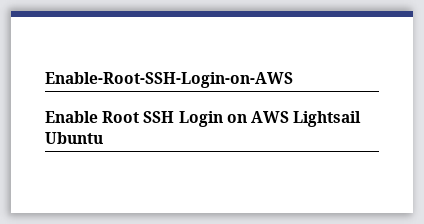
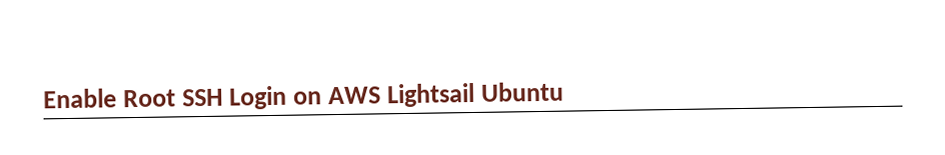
- Enable-Root-SSH-Login-on-AWS

